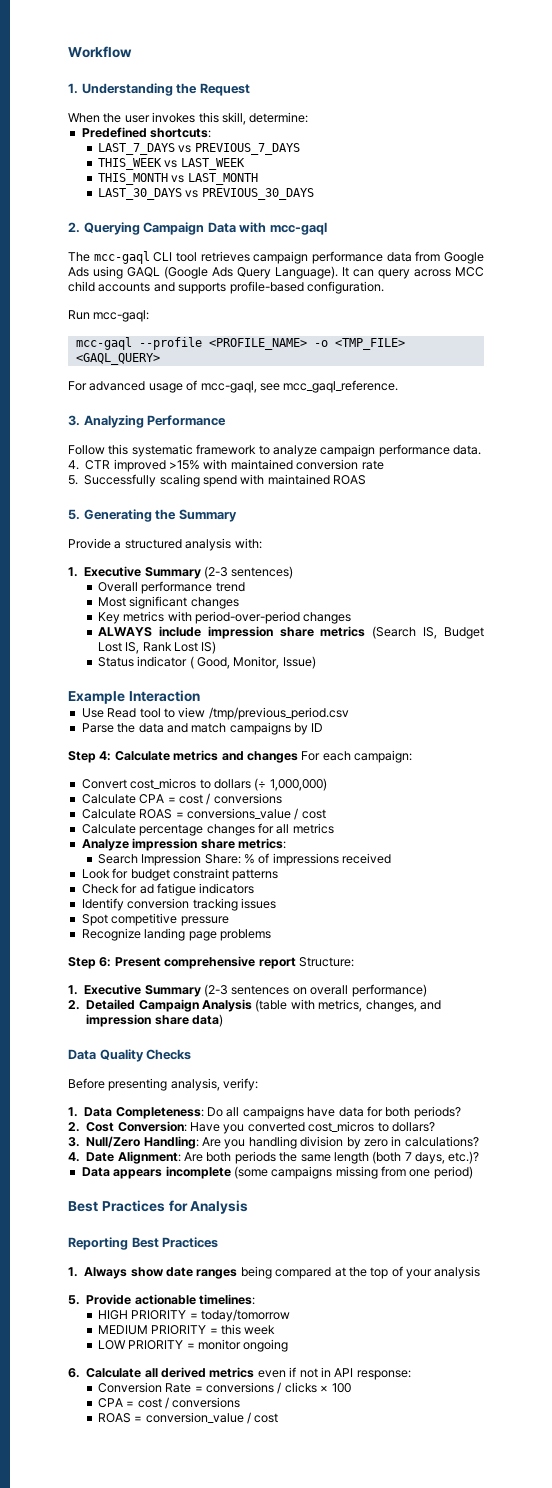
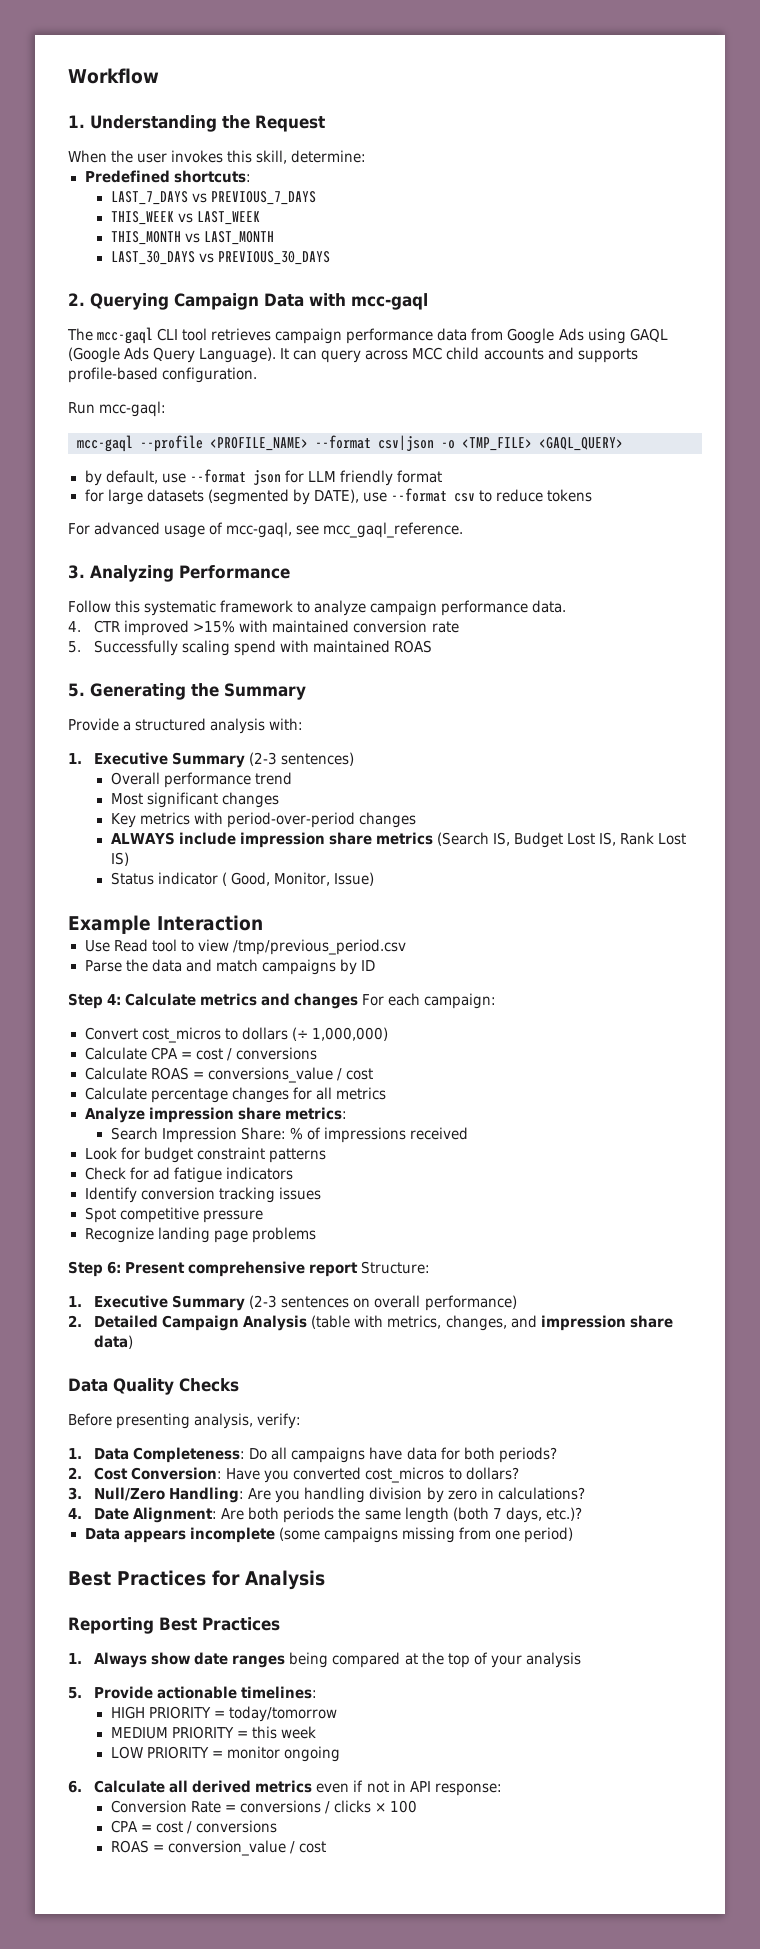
- mcc-gaql --profile <PROFILE_NAME> -o <TMP_FILE> <GAQL_QUERY>
+ mcc-gaql --profile <PROFILE_NAME> --format csv|json -o <TMP_FILE> <GAQL_QUERY>
+ by default, use --format json for LLM friendly format
+ for large datasets (segmented by DATE), use --format csv to reduce tokens

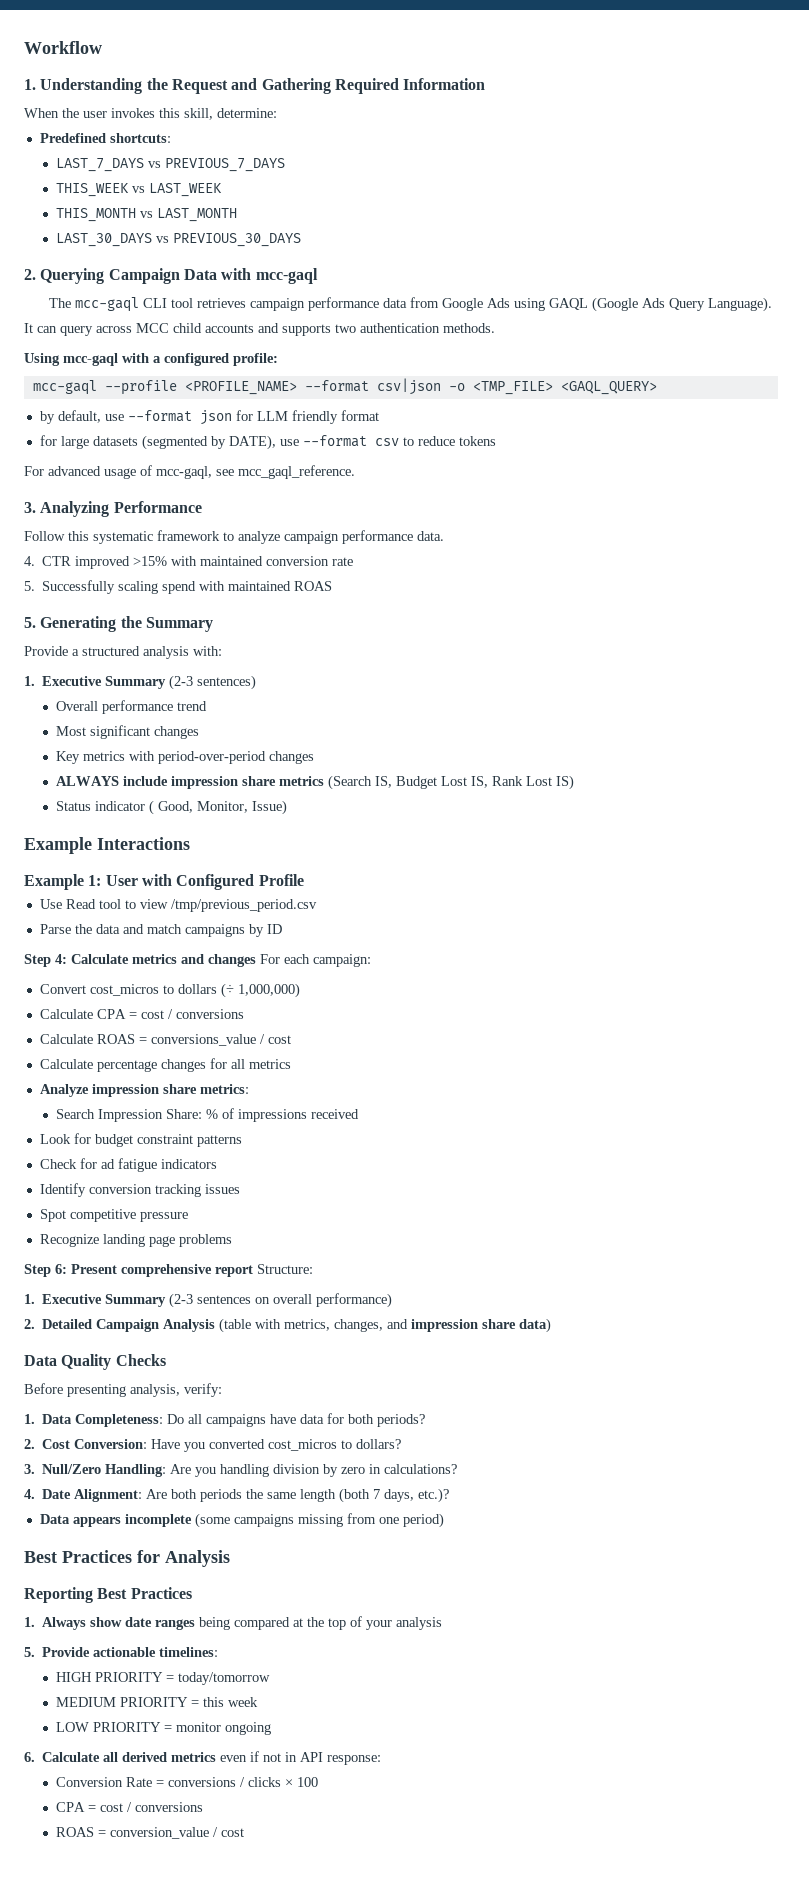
- 1. Understanding the Request
+ 1. Understanding the Request and Gathering Required Information
- It can query across MCC child accounts and supports profile-based configuration.
- Run mcc-gaql:
+ It can query across MCC child accounts and supports two authentication methods.
+ Using mcc-gaql with a configured profile:
- Example Interaction
+ Example Interactions
+ Example 1: User with Configured Profile

